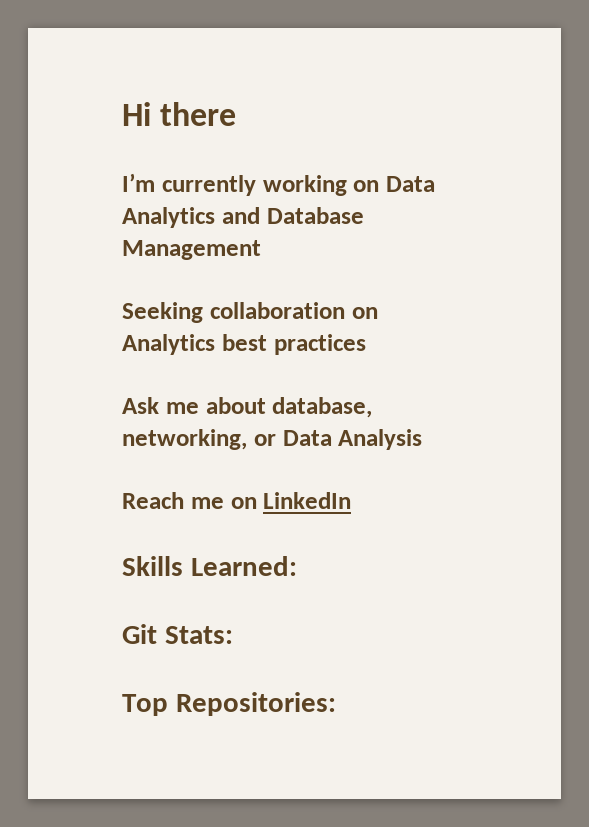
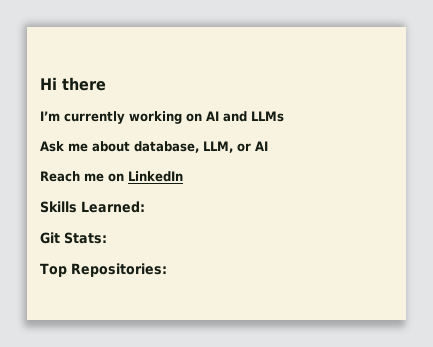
- I’m currently working on Data Analytics and Database Management
- Seeking collaboration on Analytics best practices
+ I’m currently working on AI and LLMs
- Ask me about database, networking, or Data Analysis
+ Ask me about database, LLM, or AI

